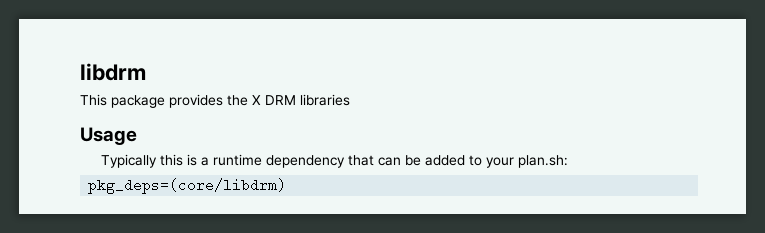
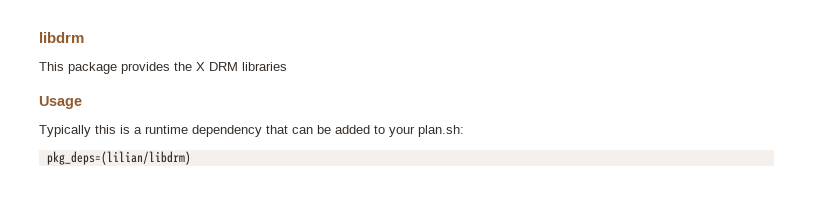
- pkg_deps=(core/libdrm)
+ pkg_deps=(lilian/libdrm)

